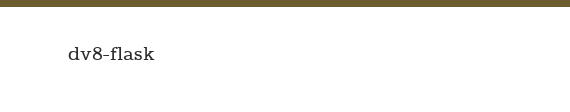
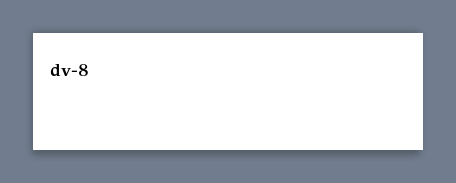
- dv8-flask
+ dv-8

